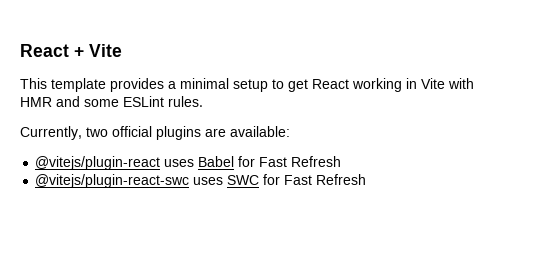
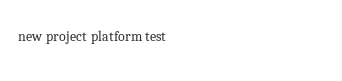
- React + Vite
- This template provides a minimal setup to get React working in Vite with HMR and some ESLint rules.
- Currently, two official plugins are available:
- @vitejs/plugin-react uses Babel for Fast Refresh
- @vitejs/plugin-react-swc uses SWC for Fast Refresh
+ new project platform test

